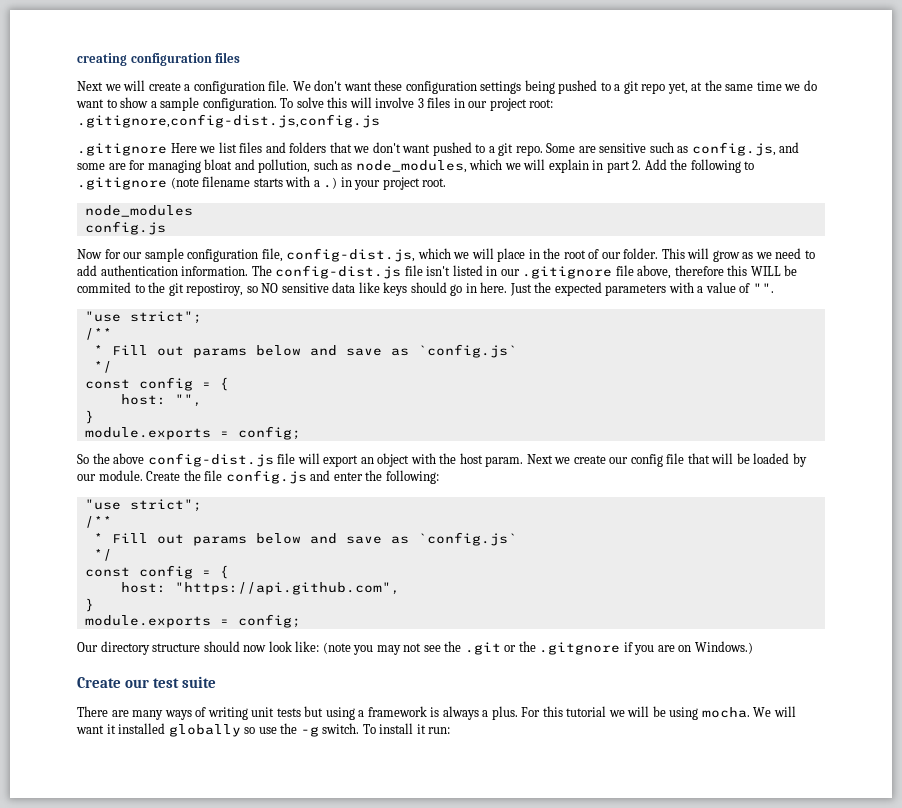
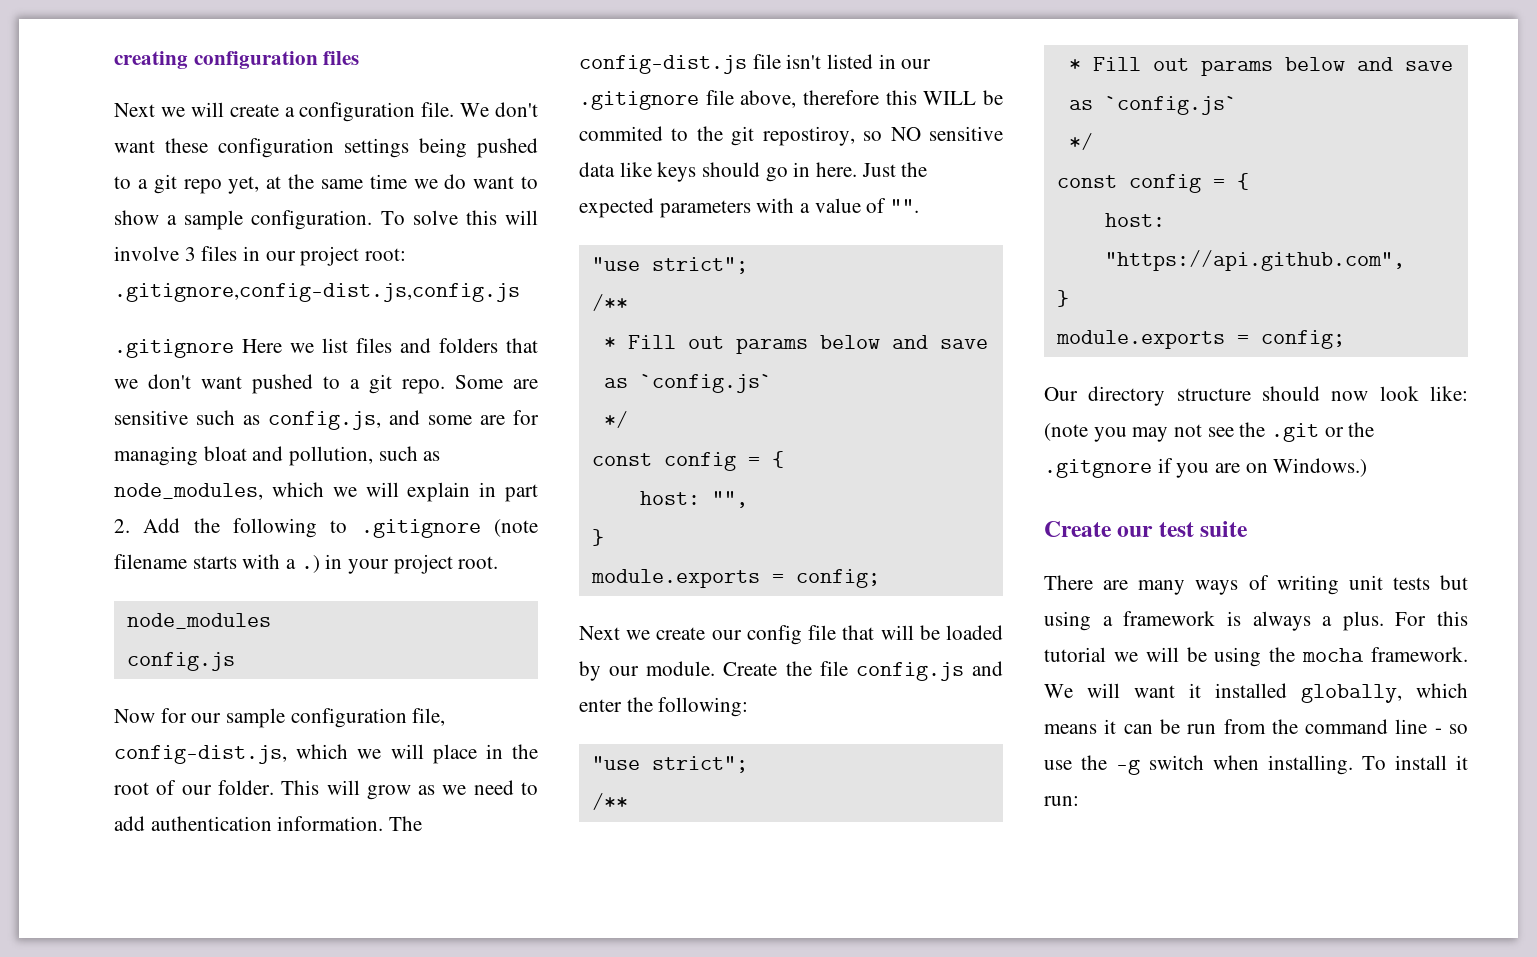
- So the above config-dist.js file will export an object with the host param.
- For this tutorial we will be using mocha.
+ For this tutorial we will be using the mocha framework.
- We will want it installed globally so use the -g switch.
+ We will want it installed globally, which means it can be run from the command line - so use the -g switch when installing.

